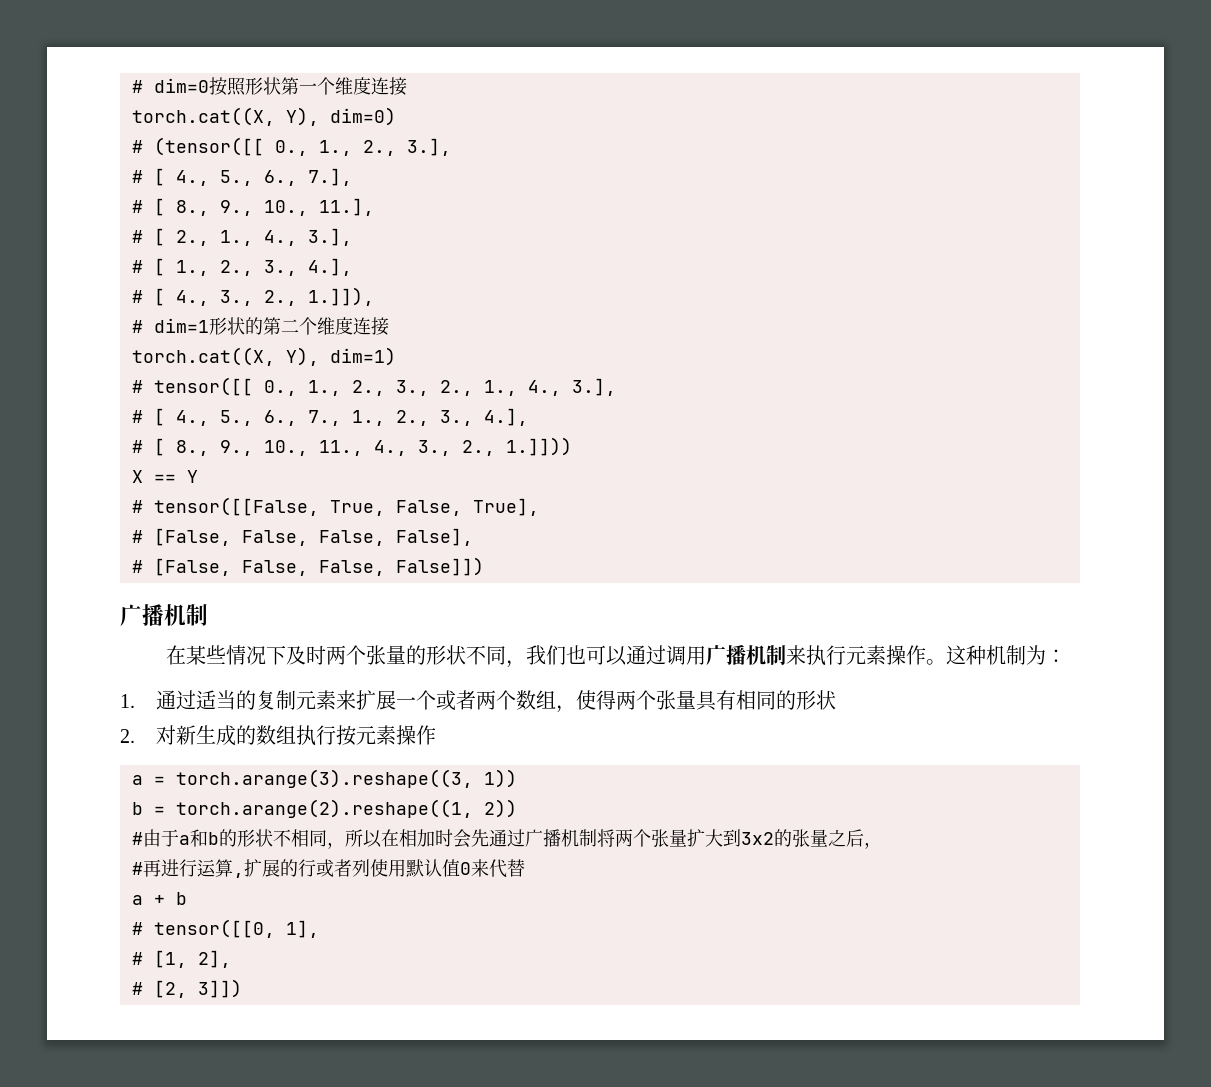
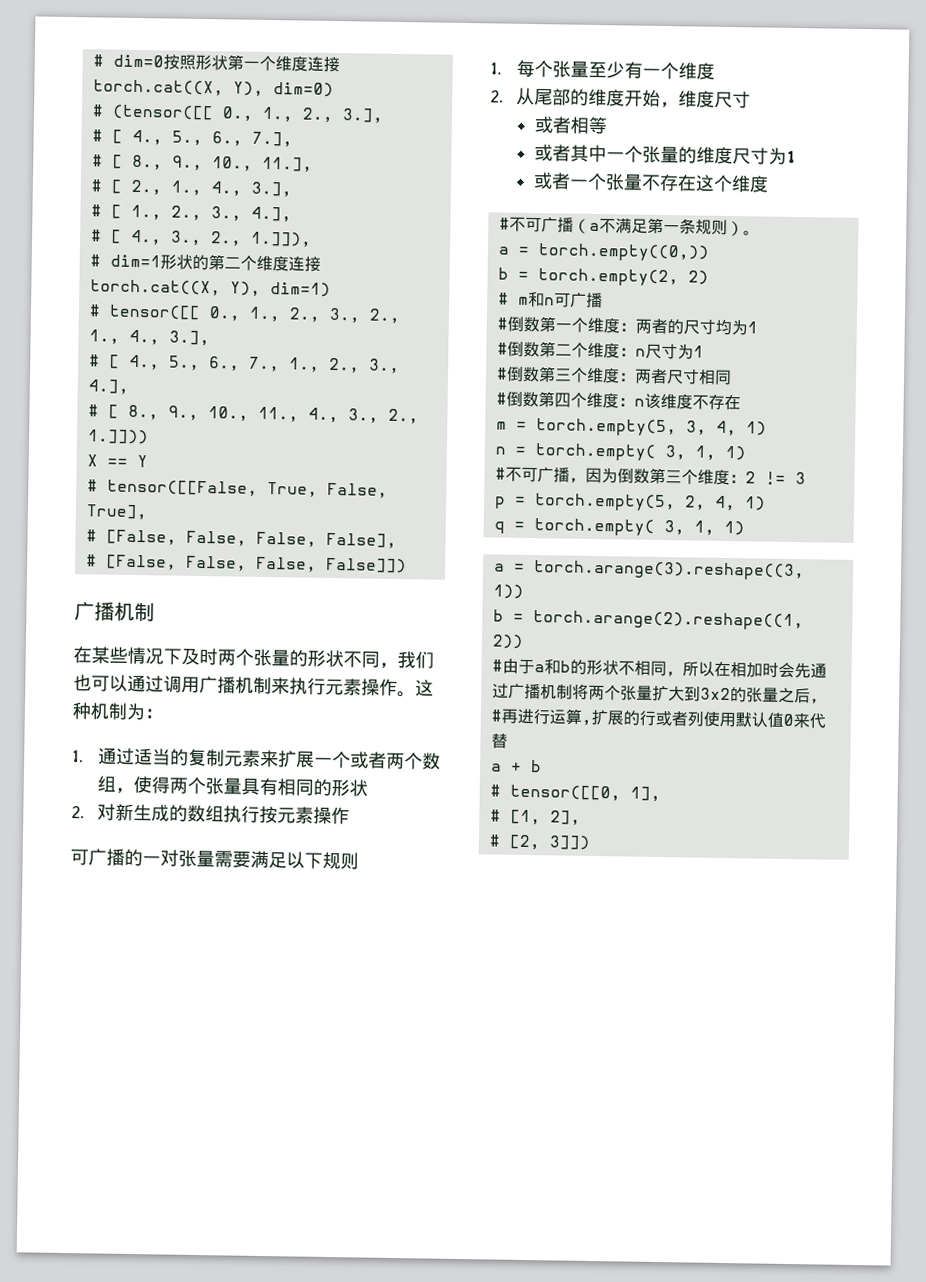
+ 可广播的一对张量需要满足以下规则
+ 1.每个张量至少有一个维度
+ 2.从尾部的维度开始，维度尺寸
+ 或者相等
+ 或者其中一个张量的维度尺寸为1
+ 或者一个张量不存在这个维度
+ #不可广播（a不满足第一条规则）。
+ a = torch.empty((0,))
+ b = torch.empty(2, 2)
+ # m和n可广播
+ #倒数第一个维度：两者的尺寸均为1
+ #倒数第二个维度：n尺寸为1
+ #倒数第三个维度：两者尺寸相同
+ #倒数第四个维度：n该维度不存在
+ m = torch.empty(5, 3, 4, 1)
+ n = torch.empty( 3, 1, 1)
+ #不可广播，因为倒数第三个维度：2 != 3
+ p = torch.empty(5, 2, 4, 1)
+ q = torch.empty( 3, 1, 1)

